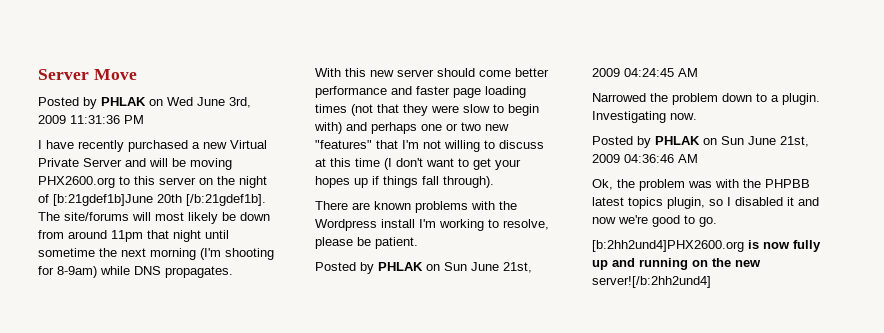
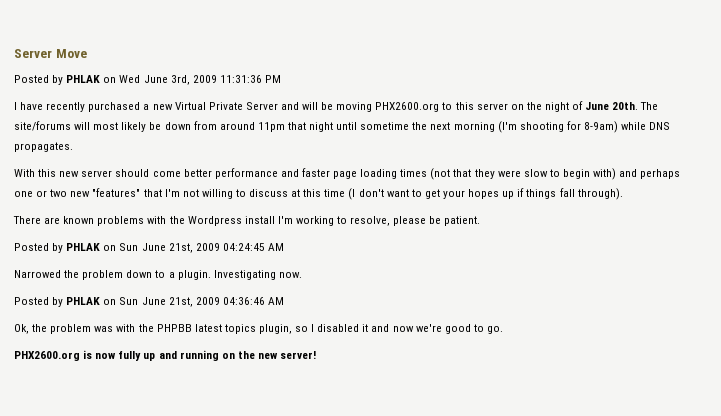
- I have recently purchased a new Virtual Private Server and will be moving PHX2600.org to this server on the night of [b:21gdef1b]June 20th [/b:21gdef1b].
+ I have recently purchased a new Virtual Private Server and will be moving PHX2600.org to this server on the night of June 20th.
- [b:2hh2und4]PHX2600.org is now fully up and running on the new server![/b:2hh2und4]
+ PHX2600.org is now fully up and running on the new server!

